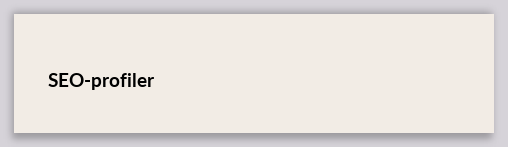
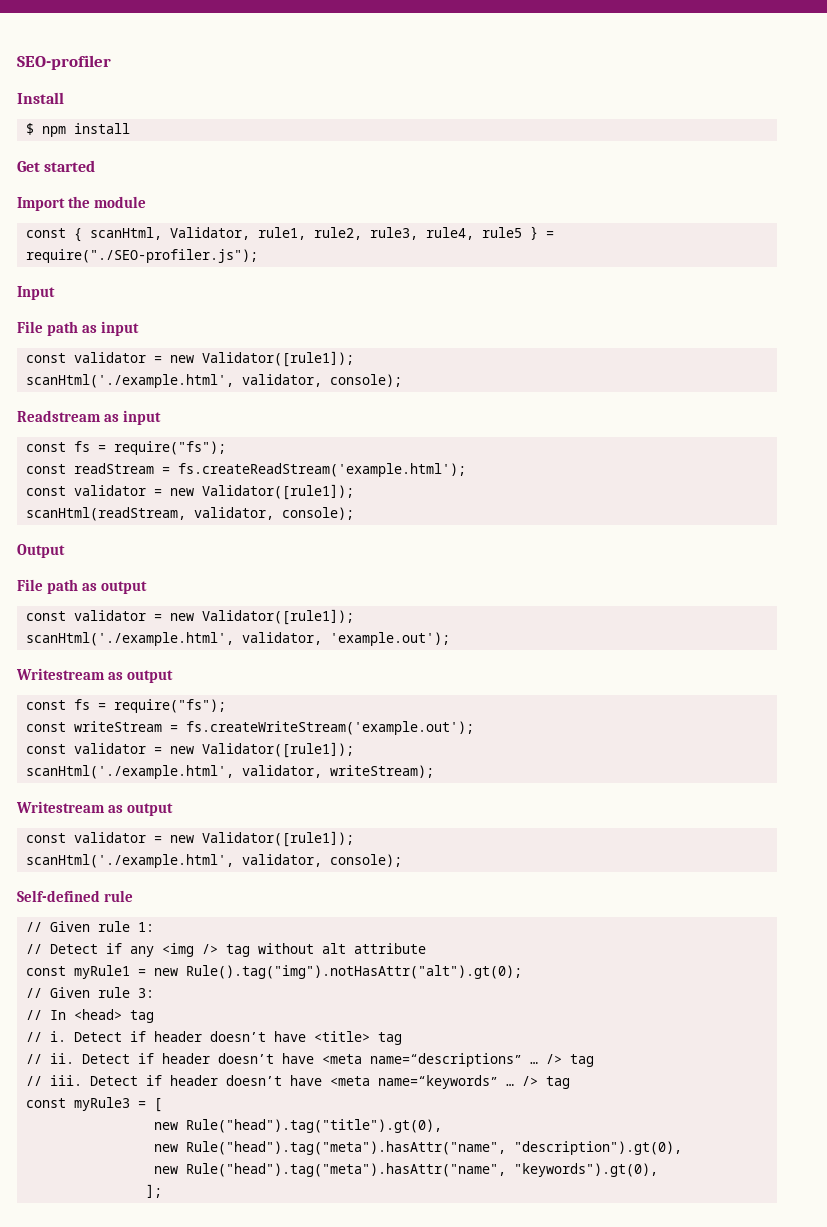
+ Install
+ $ npm install
+ Get started
+ Import the module
+ const { scanHtml, Validator, rule1, rule2, rule3, rule4, rule5 } = require("./SEO-profiler.js");
+ Input
+ File path as input
+ const validator = new Validator([rule1]);
+ scanHtml('./example.html', validator, console);
+ Readstream as input
+ const fs = require("fs");
+ const readStream = fs.createReadStream('example.html');
+ const validator = new Validator([rule1]);
+ scanHtml(readStream, validator, console);
+ Output
+ File path as output
+ const validator = new Validator([rule1]);
+ scanHtml('./example.html', validator, 'example.out');
+ Writestream as output
+ const fs = require("fs");
+ const writeStream = fs.createWriteStream('example.out');
+ const validator = new Validator([rule1]);
+ scanHtml('./example.html', validator, writeStream);
+ Writestream as output
+ const validator = new Validator([rule1]);
+ scanHtml('./example.html', validator, console);
+ Self-defined rule
+ // Given rule 1:
+ // Detect if any <img /> tag without alt attribute
+ const myRule1 = new Rule().tag("img").notHasAttr("alt").gt(0);
+ // Given rule 3:
+ // In <head> tag
+ // i. Detect if header doesn’t have <title> tag
+ // ii. Detect if header doesn’t have <meta name=“descriptions” … /> tag
+ // iii. Detect if header doesn’t have <meta name=“keywords” … /> tag
+ const myRule3 = [
+ new Rule("head").tag("title").gt(0),
+ new Rule("head").tag("meta").hasAttr("name", "description").gt(0),
+ new Rule("head").tag("meta").hasAttr("name", "keywords").gt(0),
+ ];

